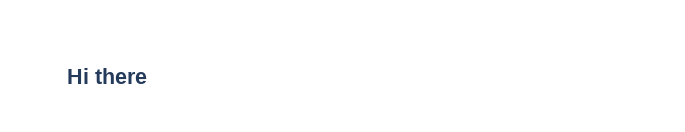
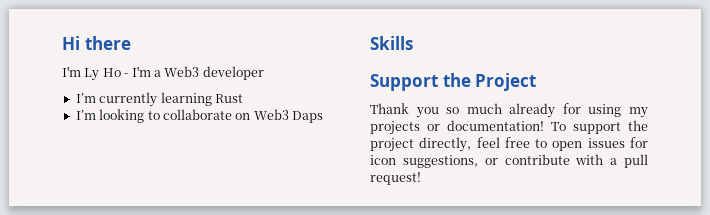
+ I'm Ly Ho - I'm a Web3 developer
+ I’m currently learning Rust
+ I’m looking to collaborate on Web3 Daps
+ Skills
+ Support the Project
+ Thank you so much already for using my projects or documentation! To support the project directly, feel free to open issues for icon suggestions, or contribute with a pull request!

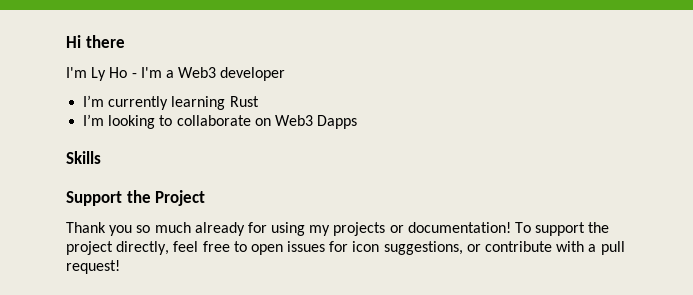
- I’m looking to collaborate on Web3 Daps
+ I’m looking to collaborate on Web3 Dapps

